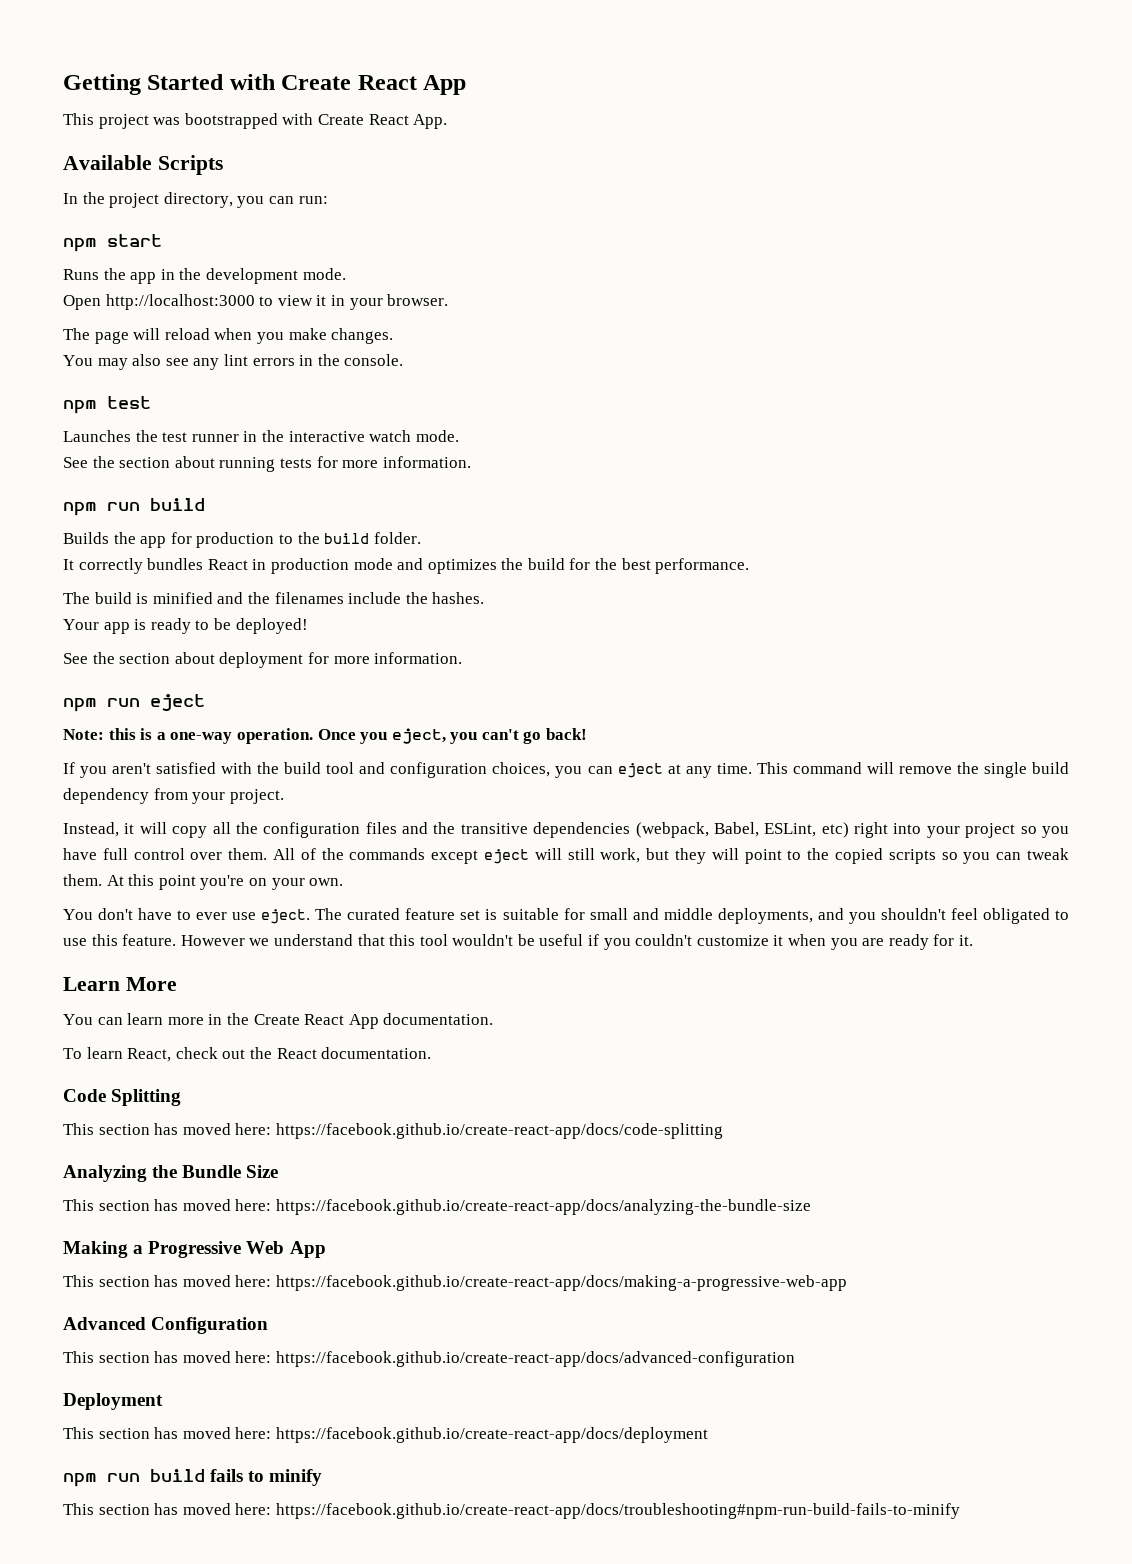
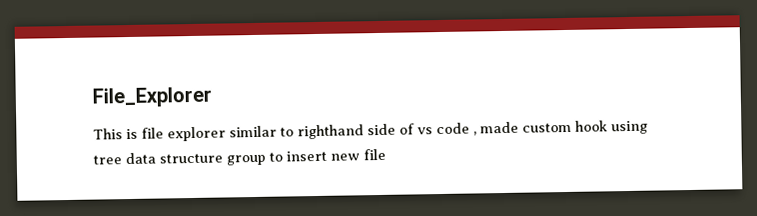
- Getting Started with Create React App
- This project was bootstrapped with Create React App.
- Available Scripts
- In the project directory, you can run:
- npm start
- Runs the app in the development mode.
- Open http://localhost:3000 to view it in your browser.
- The page will reload when you make changes.
- You may also see any lint errors in the console.
- npm test
- Launches the test runner in the interactive watch mode.
- See the section about running tests for more information.
- npm run build
- Builds the app for production to the build folder.
- It correctly bundles React in production mode and optimizes the build for the best performance.
- The build is minified and the filenames include the hashes.
- Your app is ready to be deployed!
- See the section about deployment for more information.
- npm run eject
- Note: this is a one-way operation. Once you eject, you can't go back!
- If you aren't satisfied with the build tool and configuration choices, you can eject at any time. This command will remove the single build dependency from your project.
- Instead, it will copy all the configuration files and the transitive dependencies (webpack, Babel, ESLint, etc) right into your project so you have full control over them. All of the commands except eject will still work, but they will point to the copied scripts so you can tweak them. At this point you're on your own.
- You don't have to ever use eject. The curated feature set is suitable for small and middle deployments, and you shouldn't feel obligated to use this feature. However we understand that this tool wouldn't be useful if you couldn't customize it when you are ready for it.
- Learn More
- You can learn more in the Create React App documentation.
- To learn React, check out the React documentation.
- Code Splitting
- This section has moved here: https://facebook.github.io/create-react-app/docs/code-splitting
- Analyzing the Bundle Size
- This section has moved here: https://facebook.github.io/create-react-app/docs/analyzing-the-bundle-size
- Making a Progressive Web App
- This section has moved here: https://facebook.github.io/create-react-app/docs/making-a-progressive-web-app
- Advanced Configuration
- This section has moved here: https://facebook.github.io/create-react-app/docs/advanced-configuration
- Deployment
- This section has moved here: https://facebook.github.io/create-react-app/docs/deployment
- npm run build fails to minify
- This section has moved here: https://facebook.github.io/create-react-app/docs/troubleshooting#npm-run-build-fails-to-minify
+ File_Explorer
+ This is file explorer similar to righthand side of vs code , made custom hook using tree data structure group to insert new file

